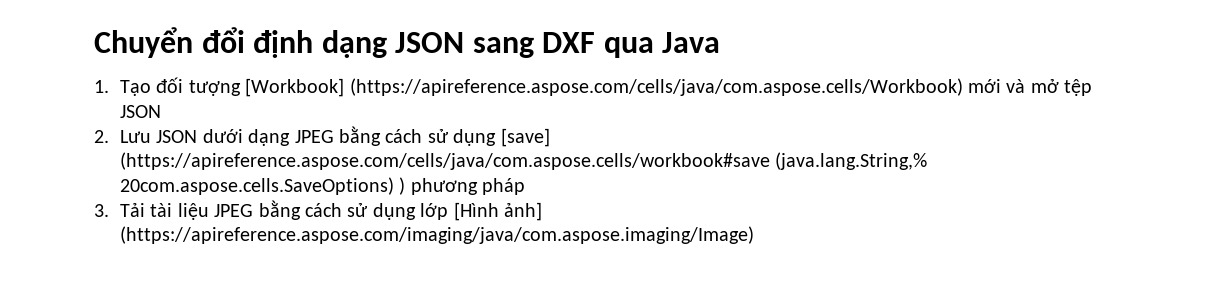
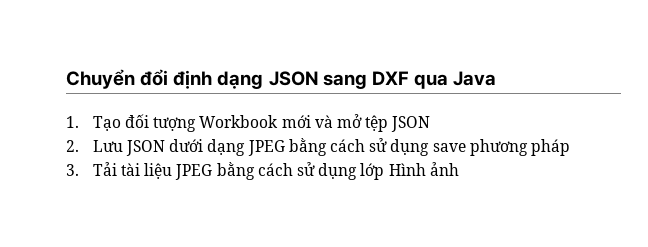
- 1. Tạo đối tượng [Workbook] (https://apireference.aspose.com/cells/java/com.aspose.cells/Workbook) mới và mở tệp JSON
+ 1. Tạo đối tượng Workbook mới và mở tệp JSON
- 2. Lưu JSON dưới dạng JPEG bằng cách sử dụng [save] (https://apireference.aspose.com/cells/java/com.aspose.cells/workbook#save (java.lang.String,% 20com.aspose.cells.SaveOptions) ) phương pháp
+ 2. Lưu JSON dưới dạng JPEG bằng cách sử dụng save phương pháp
- 3. Tải tài liệu JPEG bằng cách sử dụng lớp [Hình ảnh] (https://apireference.aspose.com/imaging/java/com.aspose.imaging/Image)
+ 3. Tải tài liệu JPEG bằng cách sử dụng lớp Hình ảnh

